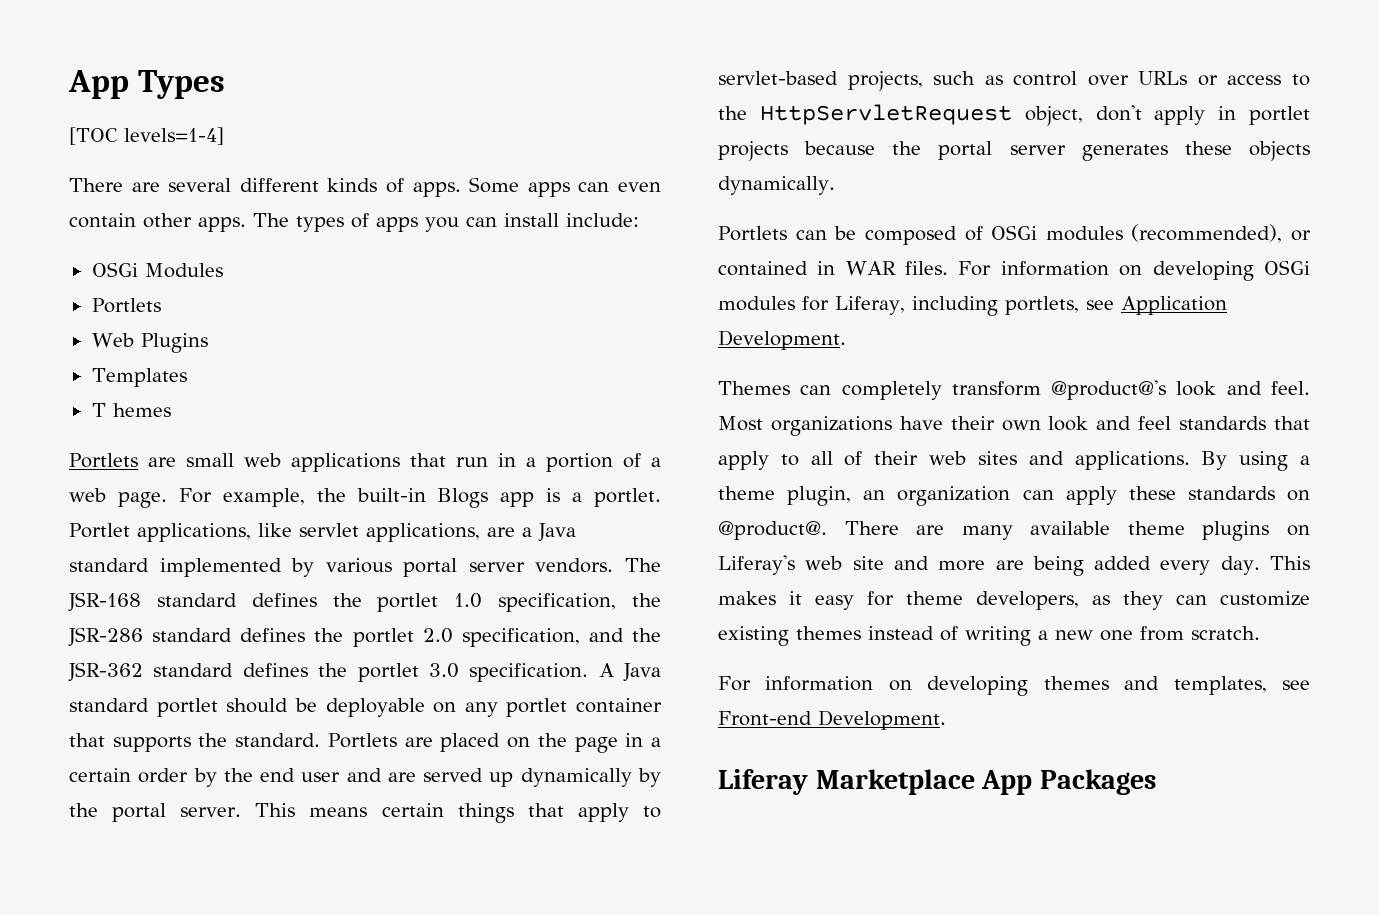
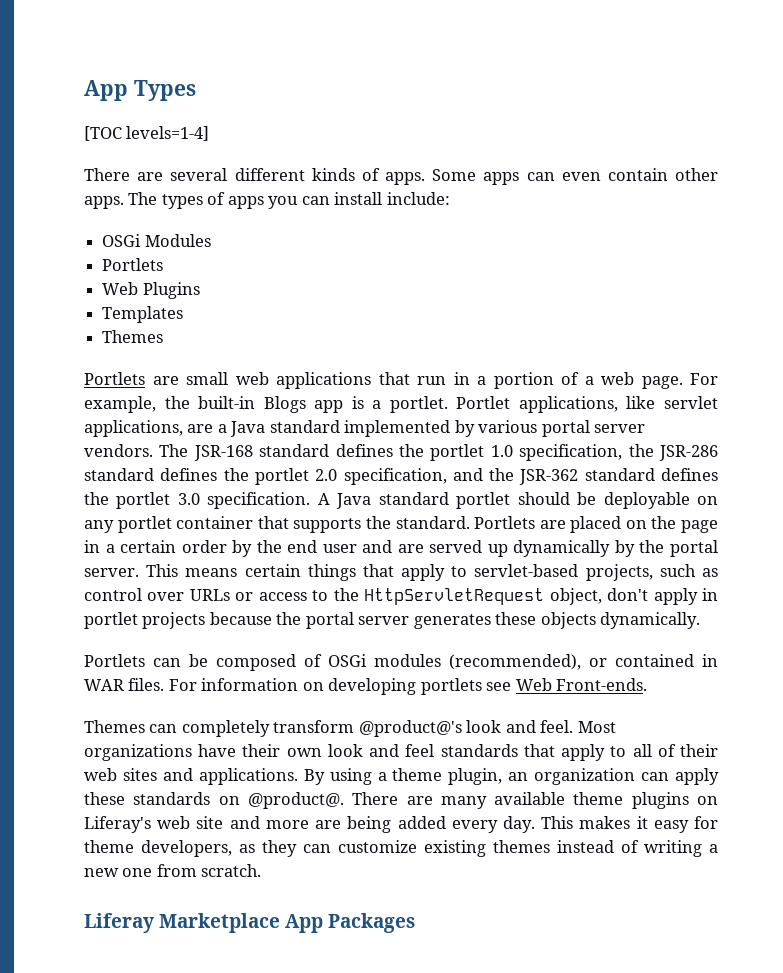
  Templates
- T hemes
+ Themes
- For information on developing OSGi modules for Liferay, including portlets, see Application Development.
+ For information on developing portlets see Web Front-ends.
- For information on developing themes and templates, see Front-end Development.

